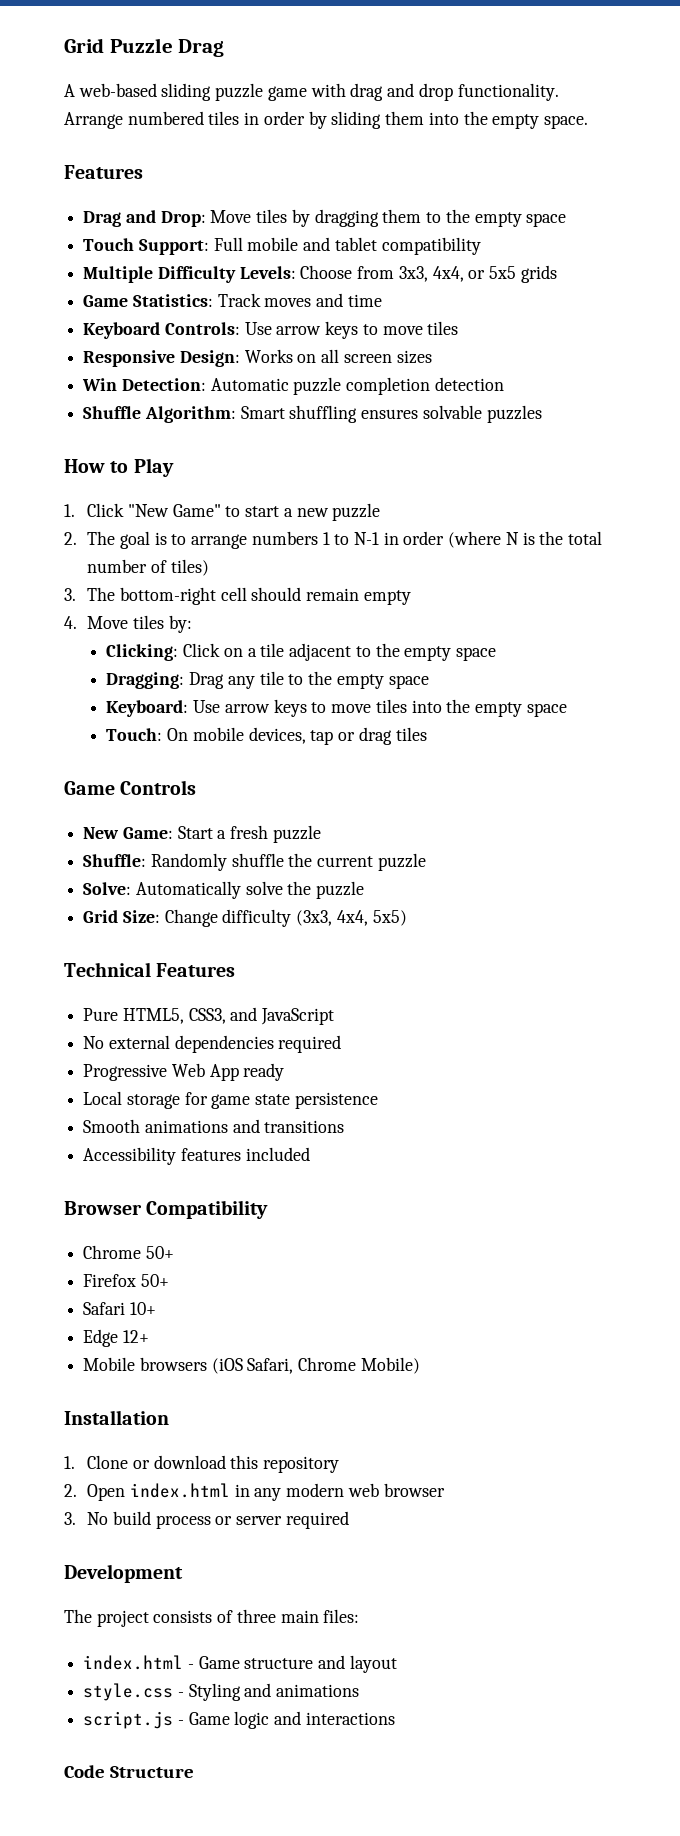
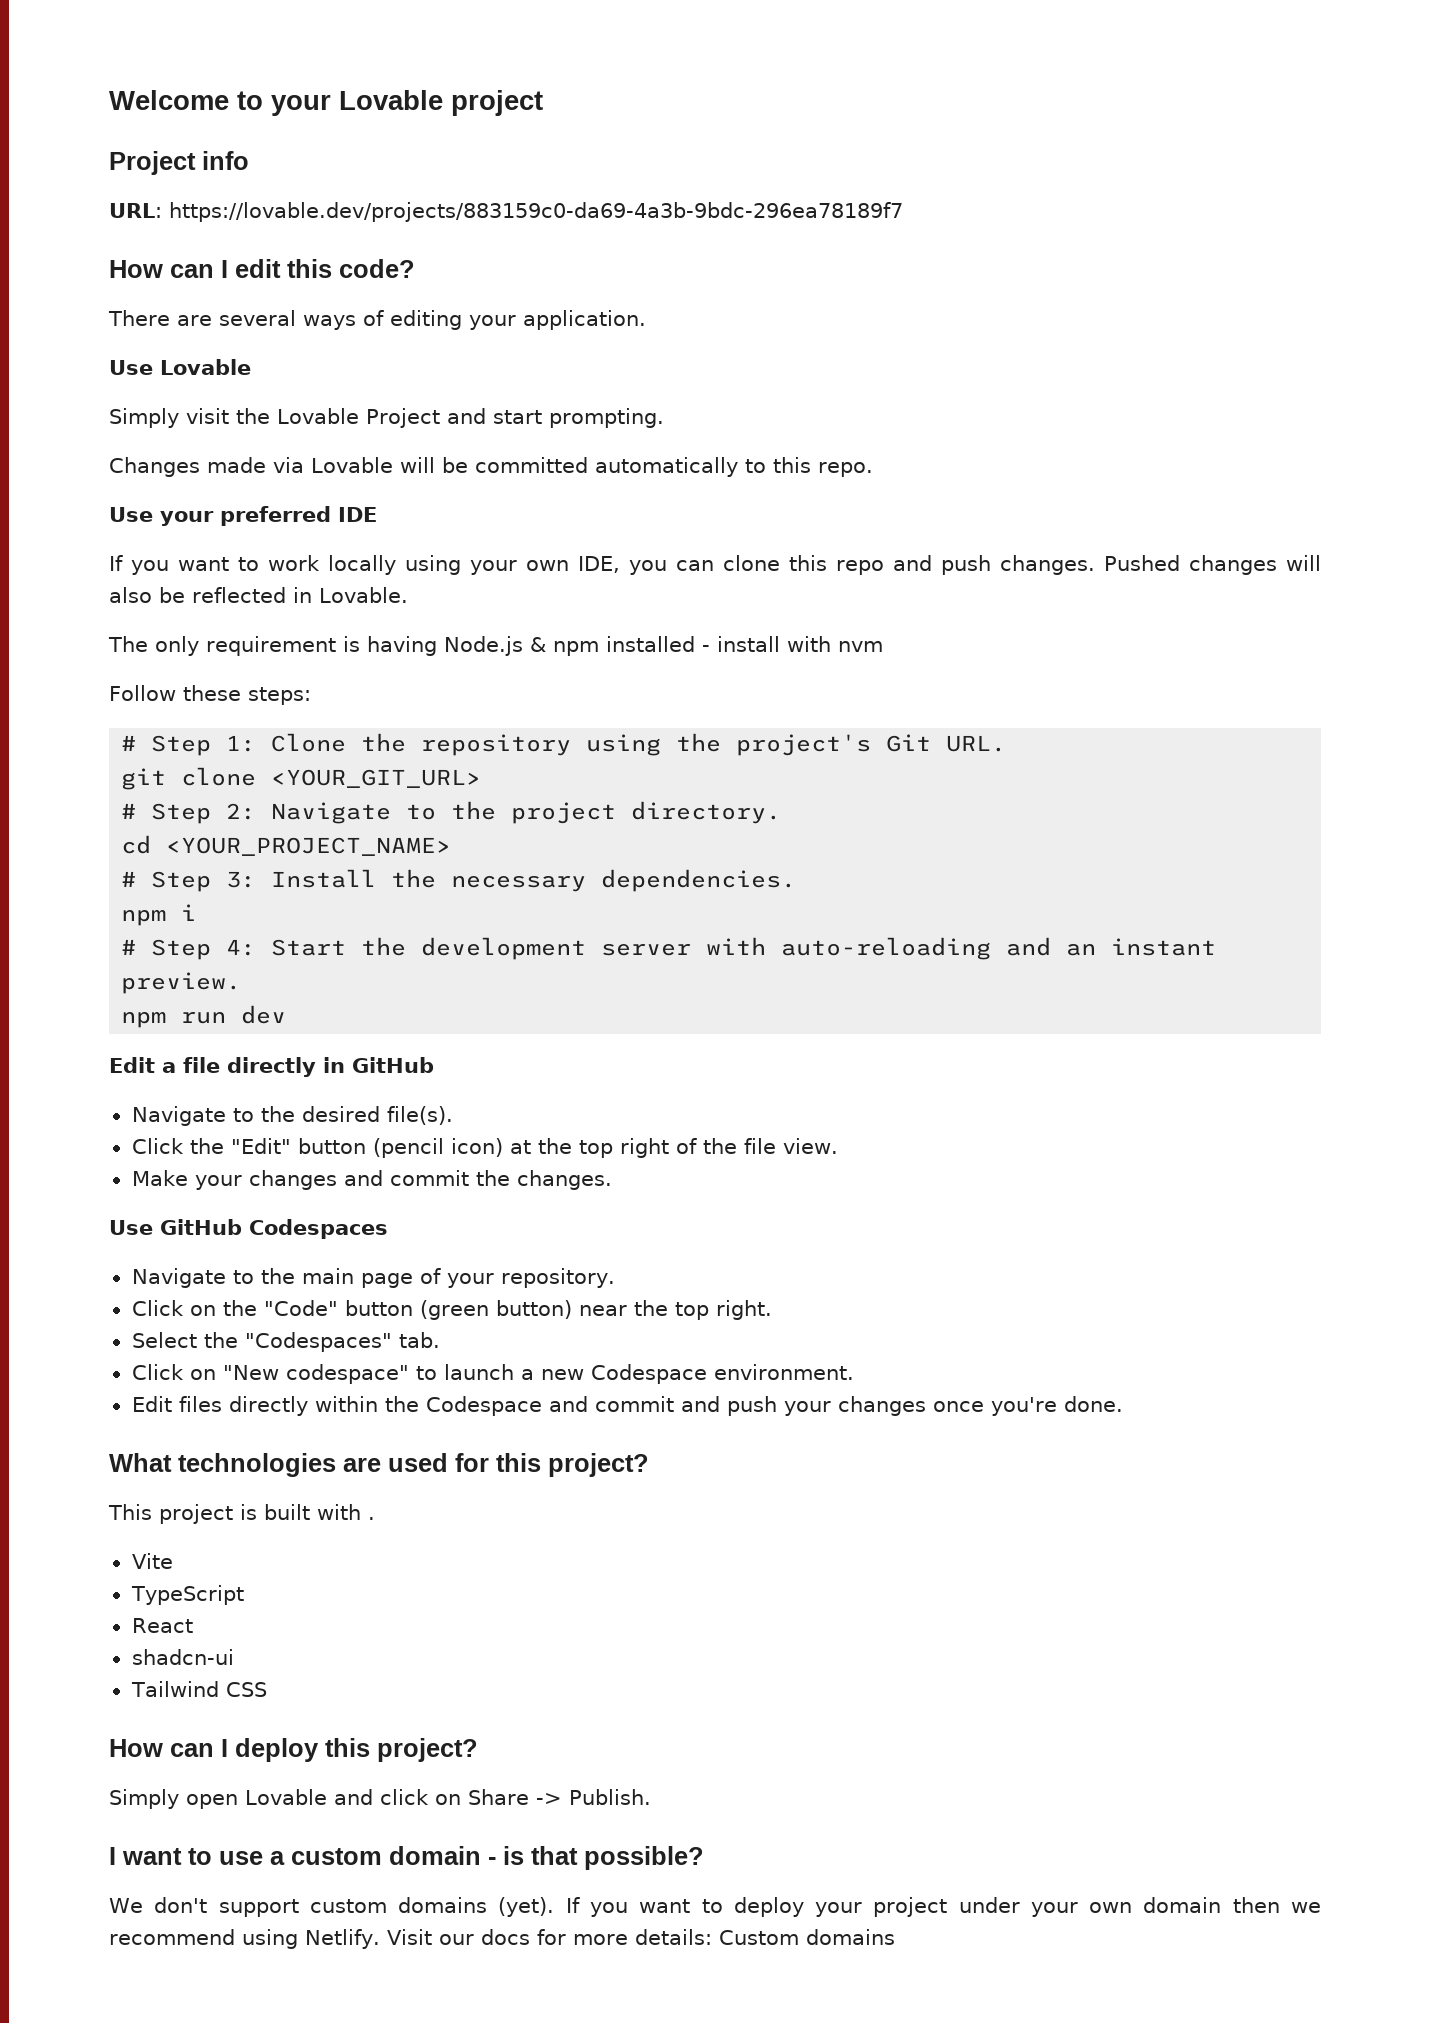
- Grid Puzzle Drag
- A web-based sliding puzzle game with drag and drop functionality. Arrange numbered tiles in order by sliding them into the empty space.
- Features
- Drag and Drop: Move tiles by dragging them to the empty space
- Touch Support: Full mobile and tablet compatibility
- Multiple Difficulty Levels: Choose from 3x3, 4x4, or 5x5 grids
- Game Statistics: Track moves and time
- Keyboard Controls: Use arrow keys to move tiles
- Responsive Design: Works on all screen sizes
- Win Detection: Automatic puzzle completion detection
- Shuffle Algorithm: Smart shuffling ensures solvable puzzles
- How to Play
- 1. Click "New Game" to start a new puzzle
- 2. The goal is to arrange numbers 1 to N-1 in order (where N is the total number of tiles)
- 3. The bottom-right cell should remain empty
- 4. Move tiles by:
- Clicking: Click on a tile adjacent to the empty space
- Dragging: Drag any tile to the empty space
- Keyboard: Use arrow keys to move tiles into the empty space
- Touch: On mobile devices, tap or drag tiles
- Game Controls
- New Game: Start a fresh puzzle
- Shuffle: Randomly shuffle the current puzzle
- Solve: Automatically solve the puzzle
- Grid Size: Change difficulty (3x3, 4x4, 5x5)
- Technical Features
- Pure HTML5, CSS3, and JavaScript
- No external dependencies required
- Progressive Web App ready
- Local storage for game state persistence
- Smooth animations and transitions
- Accessibility features included
- Browser Compatibility
- Chrome 50+
- Firefox 50+
- Safari 10+
- Edge 12+
- Mobile browsers (iOS Safari, Chrome Mobile)
- Installation
- 1. Clone or download this repository
- 2. Open index.html in any modern web browser
- 3. No build process or server required
- Development
- The project consists of three main files:
- index.html - Game structure and layout
- style.css - Styling and animations
- script.js - Game logic and interactions
- Code Structure
+ Welcome to your Lovable project
+ Project info
+ URL: https://lovable.dev/projects/883159c0-da69-4a3b-9bdc-296ea78189f7
+ How can I edit this code?
+ There are several ways of editing your application.
+ Use Lovable
+ Simply visit the Lovable Project and start prompting.
+ Changes made via Lovable will be committed automatically to this repo.
+ Use your preferred IDE
+ If you want to work locally using your own IDE, you can clone this repo and push changes. Pushed changes will also be reflected in Lovable.
+ The only requirement is having Node.js & npm installed - install with nvm
+ Follow these steps:
+ # Step 1: Clone the repository using the project's Git URL.
+ git clone <YOUR_GIT_URL>
+ # Step 2: Navigate to the project directory.
+ cd <YOUR_PROJECT_NAME>
+ # Step 3: Install the necessary dependencies.
+ npm i
+ # Step 4: Start the development server with auto-reloading and an instant preview.
+ npm run dev
+ Edit a file directly in GitHub
+ Navigate to the desired file(s).
+ Click the "Edit" button (pencil icon) at the top right of the file view.
+ Make your changes and commit the changes.
+ Use GitHub Codespaces
+ Navigate to the main page of your repository.
+ Click on the "Code" button (green button) near the top right.
+ Select the "Codespaces" tab.
+ Click on "New codespace" to launch a new Codespace environment.
+ Edit files directly within the Codespace and commit and push your changes once you're done.
+ What technologies are used for this project?
+ This project is built with .
+ Vite
+ TypeScript
+ React
+ shadcn-ui
+ Tailwind CSS
+ How can I deploy this project?
+ Simply open Lovable and click on Share -> Publish.
+ I want to use a custom domain - is that possible?
+ We don't support custom domains (yet). If you want to deploy your project under your own domain then we recommend using Netlify. Visit our docs for more details: Custom domains

